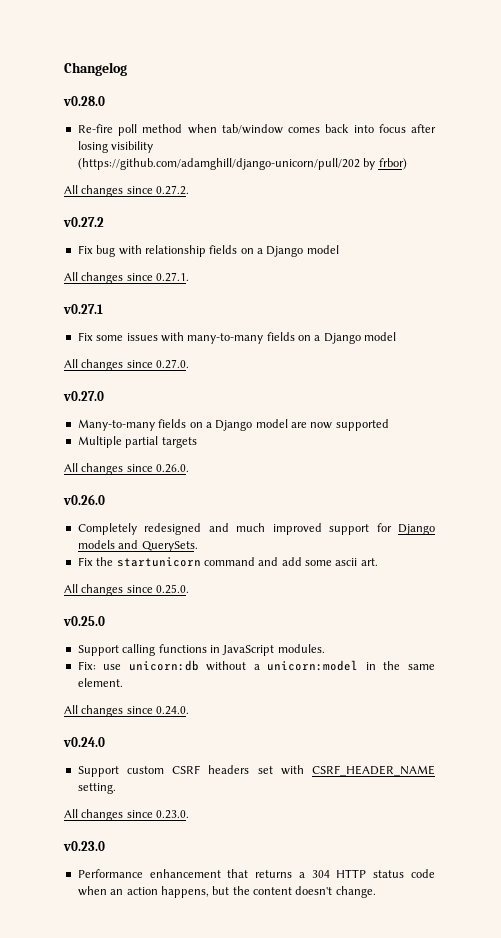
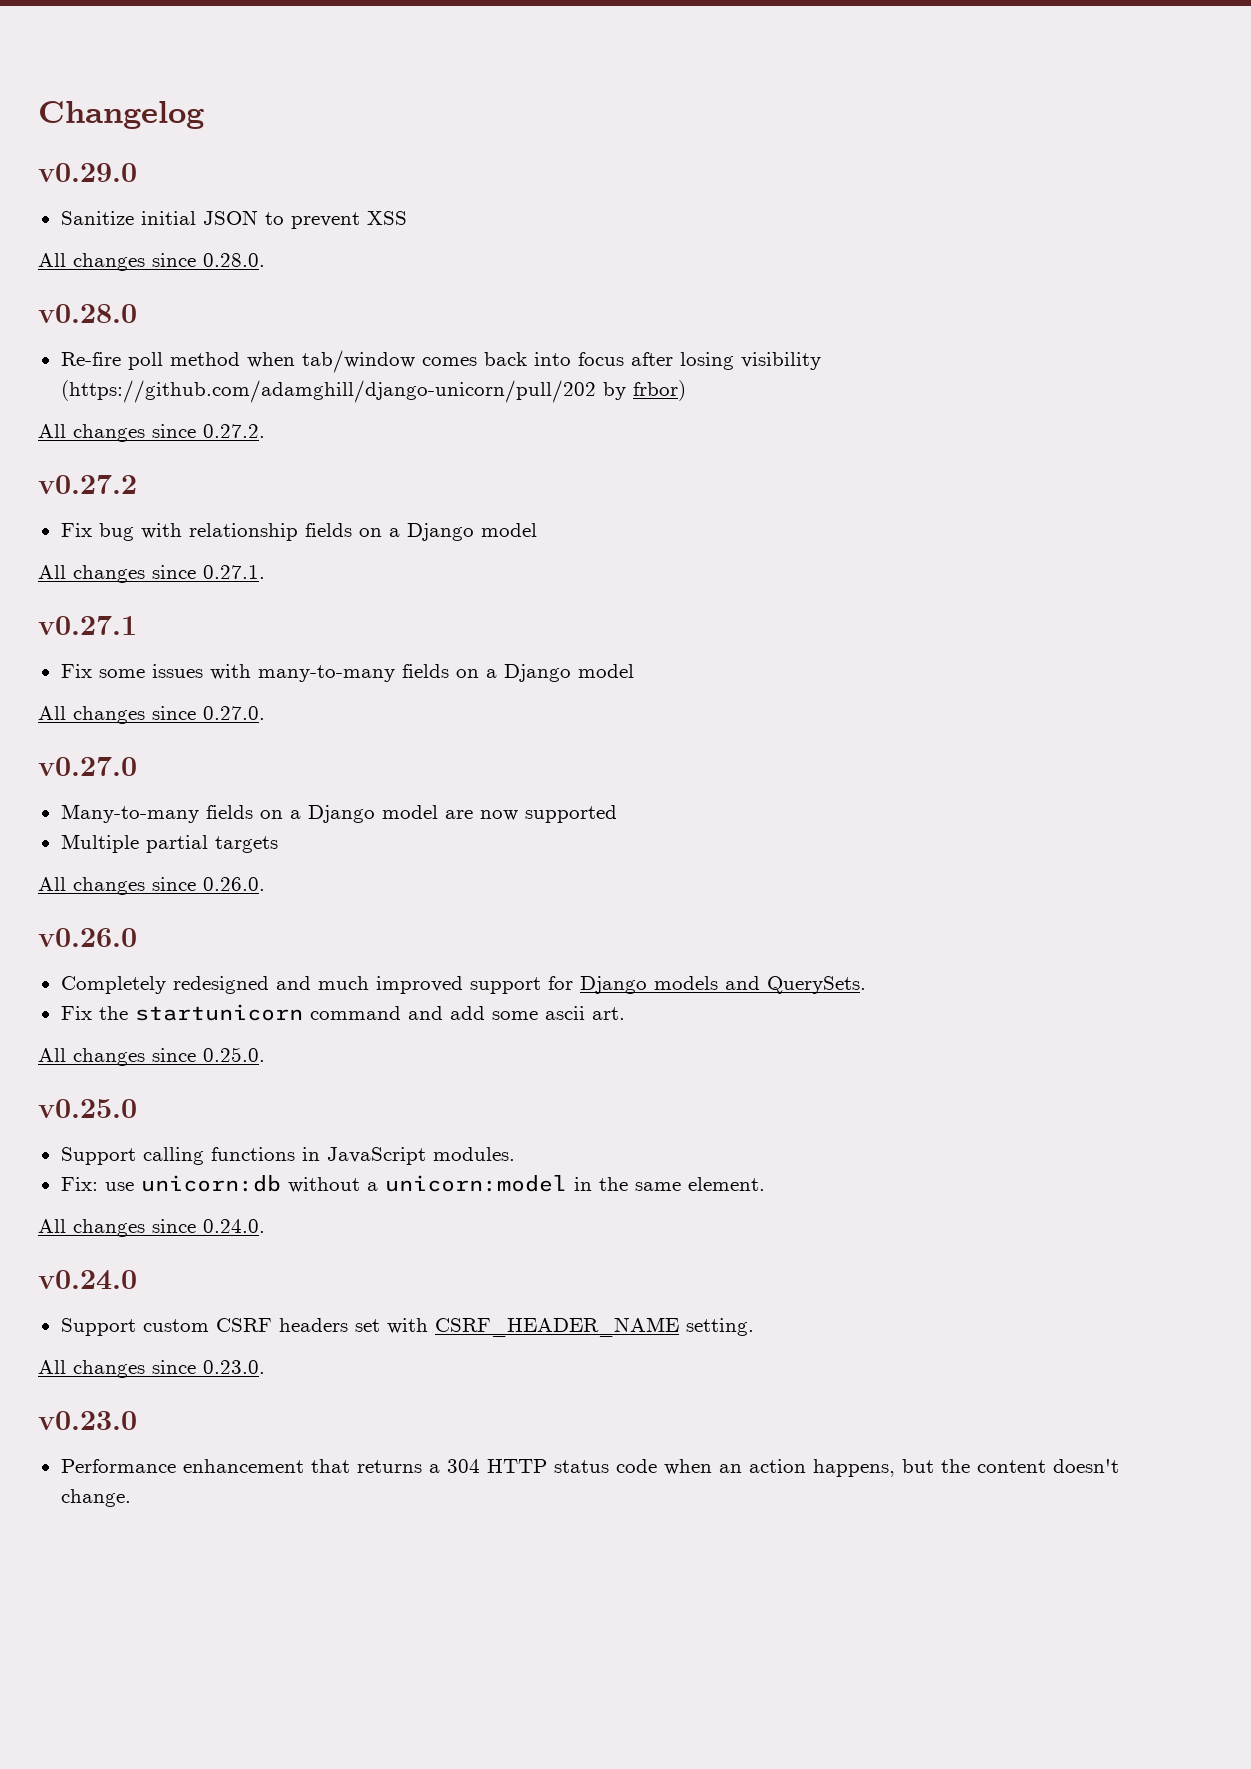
+ v0.29.0
+ Sanitize initial JSON to prevent XSS
+ All changes since 0.28.0.

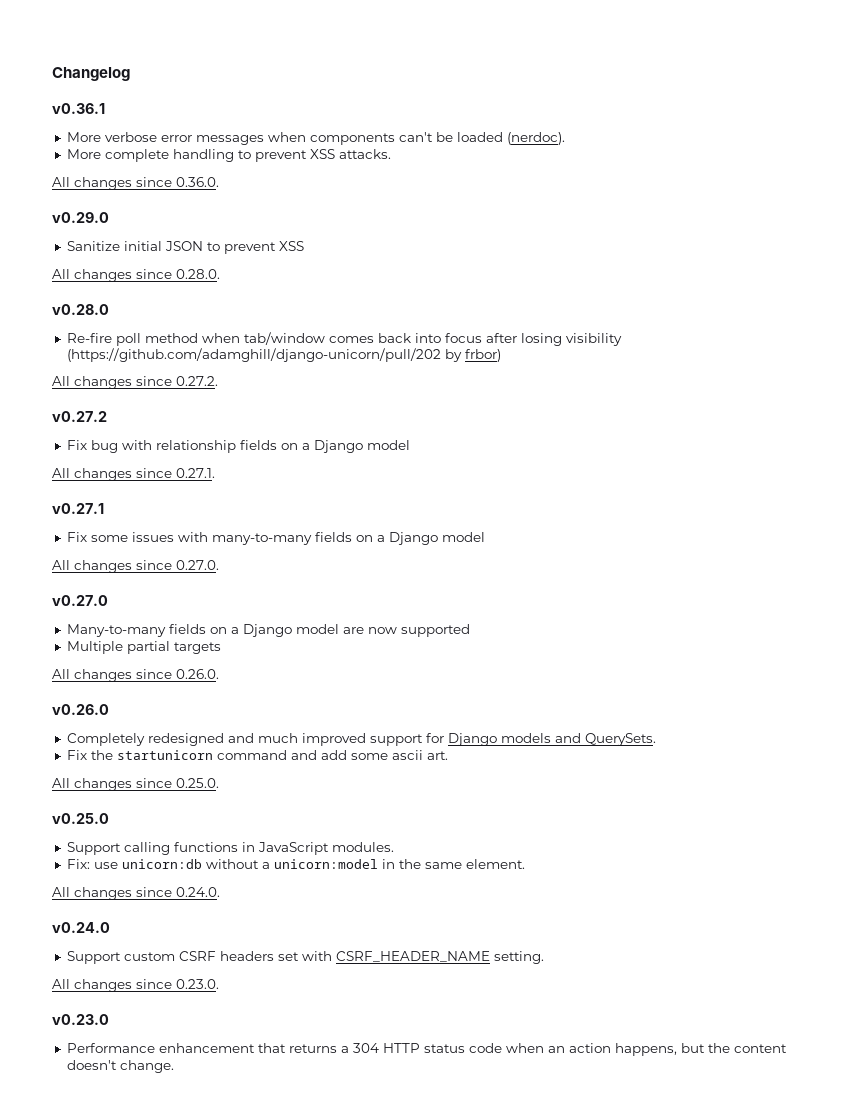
+ v0.36.1
+ More verbose error messages when components can't be loaded (nerdoc).
+ More complete handling to prevent XSS attacks.
+ All changes since 0.36.0.

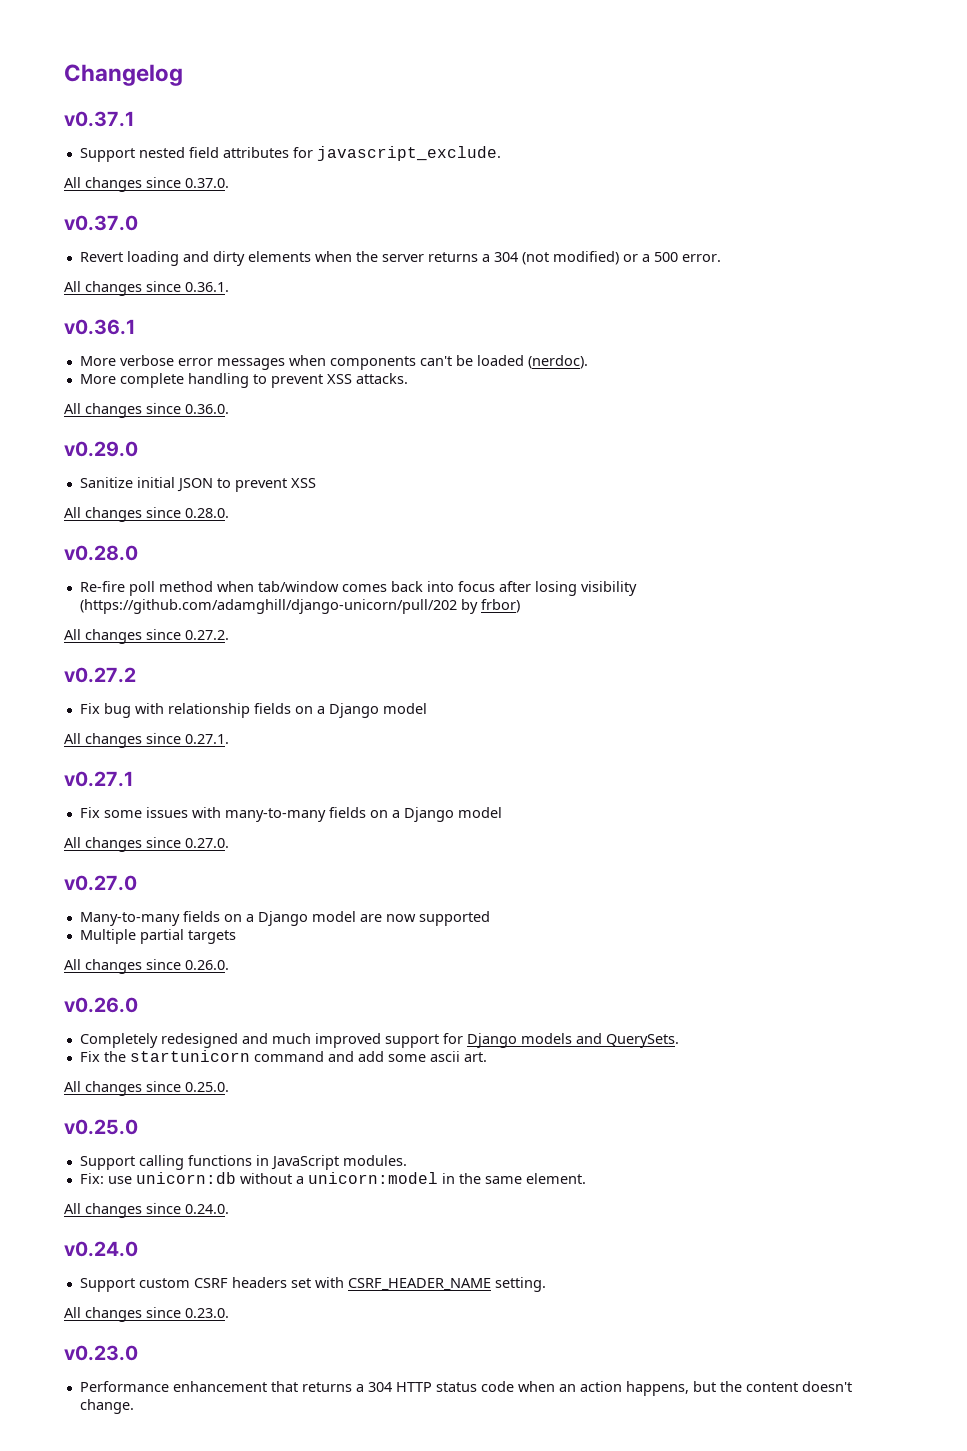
+ v0.37.1
+ Support nested field attributes for javascript_exclude.
+ All changes since 0.37.0.
+ v0.37.0
+ Revert loading and dirty elements when the server returns a 304 (not modified) or a 500 error.
+ All changes since 0.36.1.

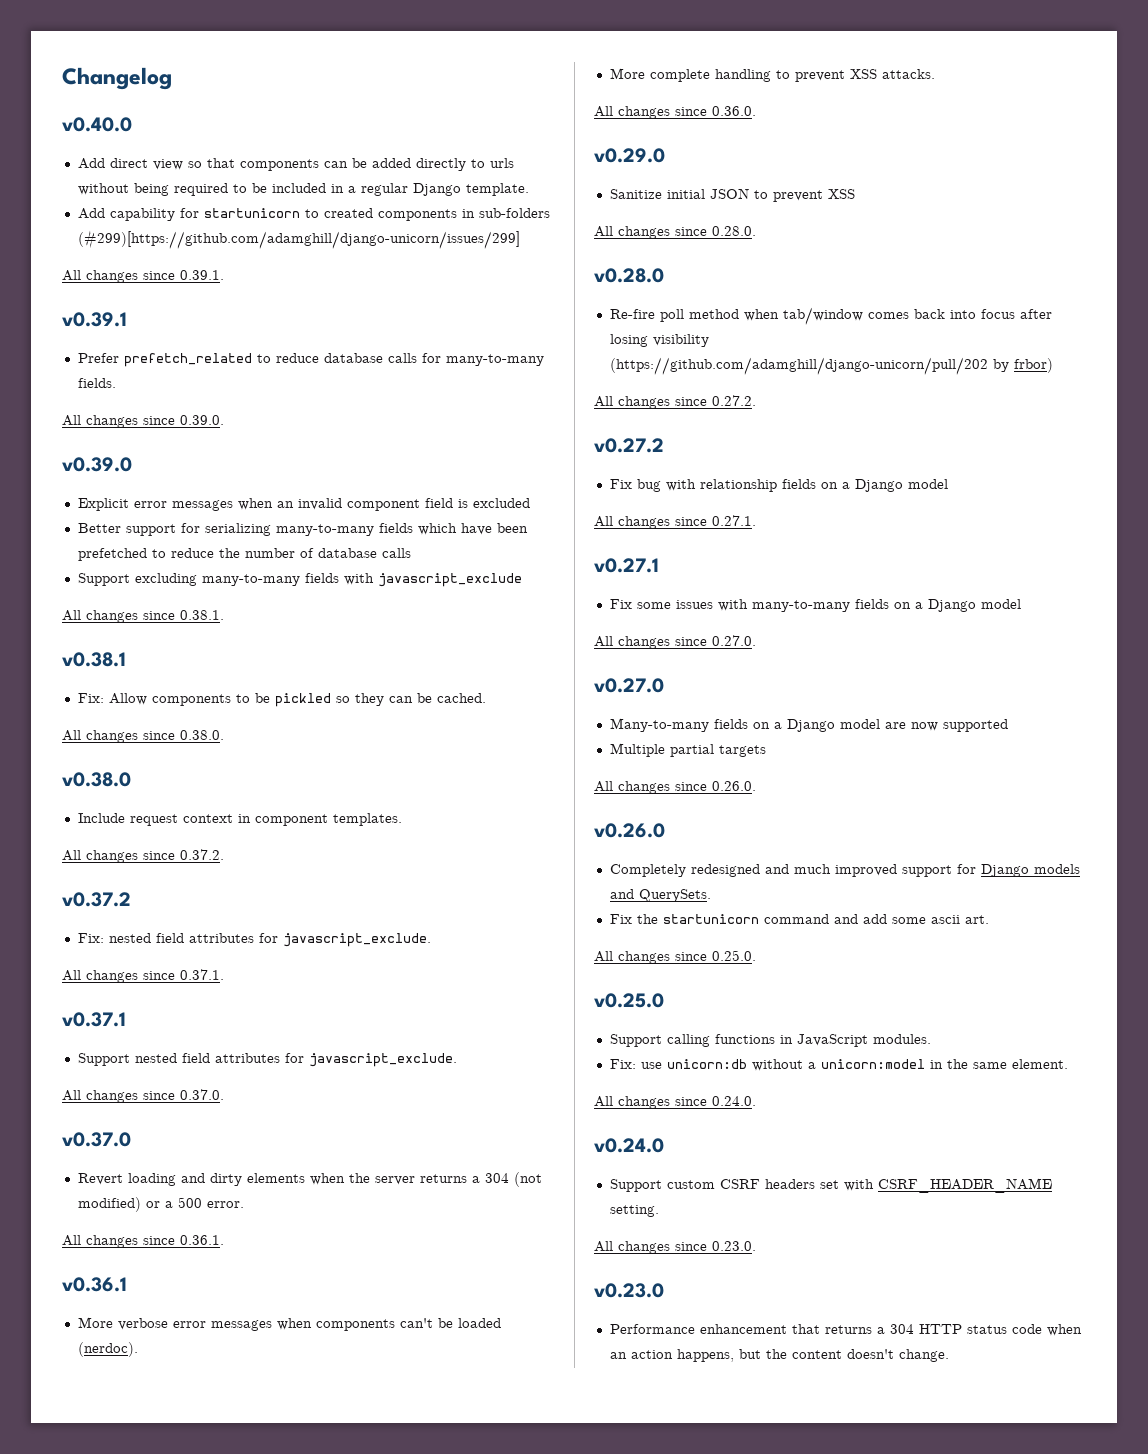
+ v0.40.0
+ Add direct view so that components can be added directly to urls without being required to be included in a regular Django template.
+ Add capability for startunicorn to created components in sub-folders (#299)[https://github.com/adamghill/django-unicorn/issues/299]
+ All changes since 0.39.1.
+ v0.39.1
+ Prefer prefetch_related to reduce database calls for many-to-many fields.
+ All changes since 0.39.0.
+ v0.39.0
+ Explicit error messages when an invalid component field is excluded
+ Better support for serializing many-to-many fields which have been prefetched to reduce the number of database calls
+ Support excluding many-to-many fields with javascript_exclude
+ All changes since 0.38.1.
+ v0.38.1
+ Fix: Allow components to be pickled so they can be cached.
+ All changes since 0.38.0.
+ v0.38.0
+ Include request context in component templates.
+ All changes since 0.37.2.
+ v0.37.2
+ Fix: nested field attributes for javascript_exclude.
+ All changes since 0.37.1.

